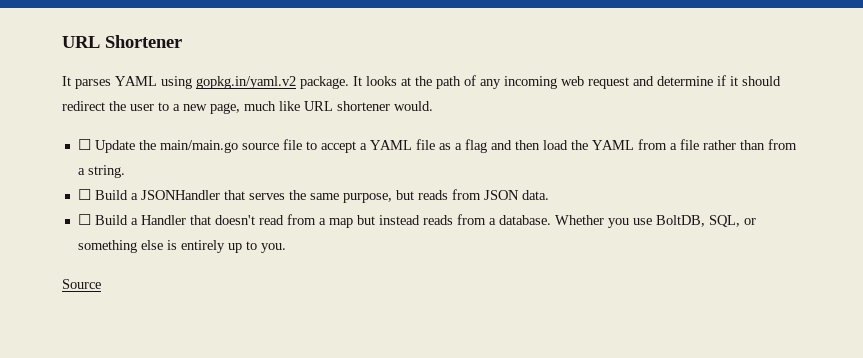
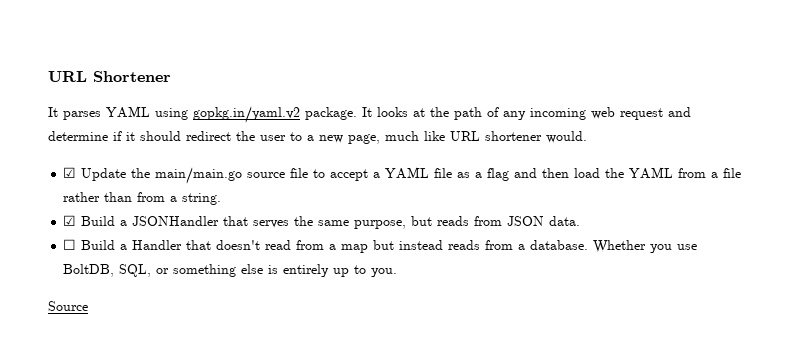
- ☐ Update the main/main.go source file to accept a YAML file as a flag and then load the YAML from a file rather than from a string.
+ ☑ Update the main/main.go source file to accept a YAML file as a flag and then load the YAML from a file rather than from a string.
- ☐ Build a JSONHandler that serves the same purpose, but reads from JSON data.
+ ☑ Build a JSONHandler that serves the same purpose, but reads from JSON data.

